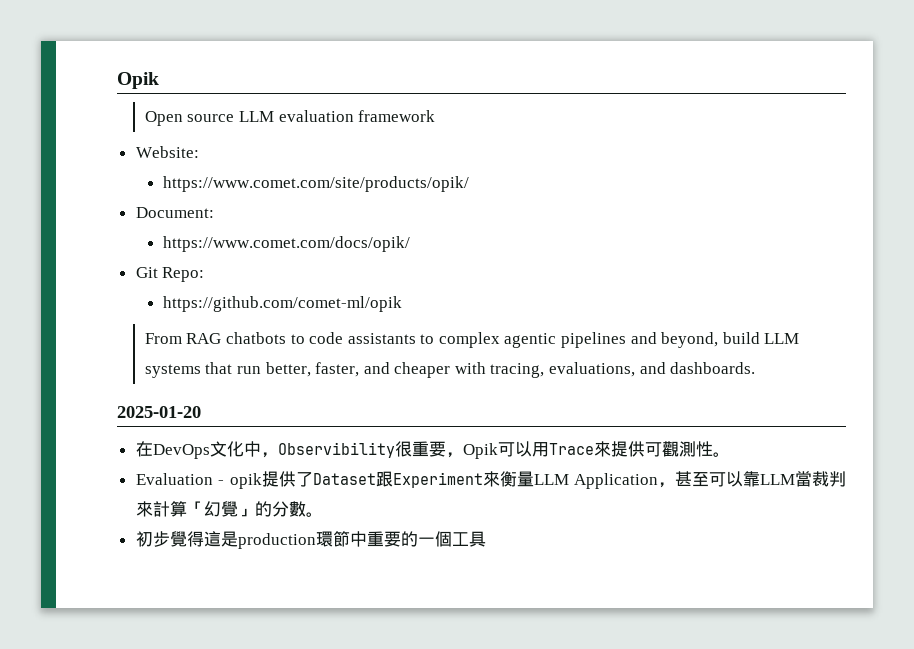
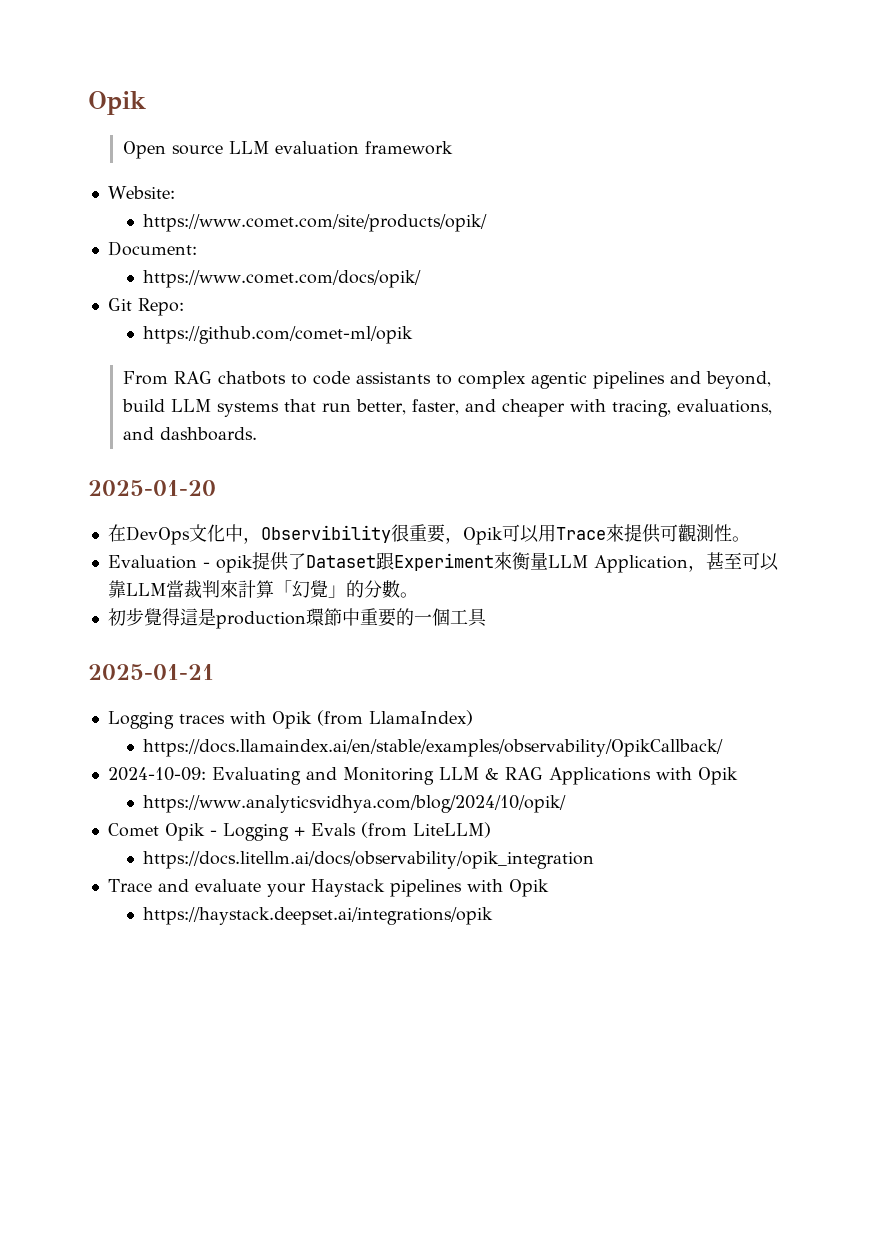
+ 2025-01-21
+ Logging traces with Opik (from LlamaIndex)
+ https://docs.llamaindex.ai/en/stable/examples/observability/OpikCallback/
+ 2024-10-09: Evaluating and Monitoring LLM & RAG Applications with Opik
+ https://www.analyticsvidhya.com/blog/2024/10/opik/
+ Comet Opik - Logging + Evals (from LiteLLM)
+ https://docs.litellm.ai/docs/observability/opik_integration
+ Trace and evaluate your Haystack pipelines with Opik
+ https://haystack.deepset.ai/integrations/opik

